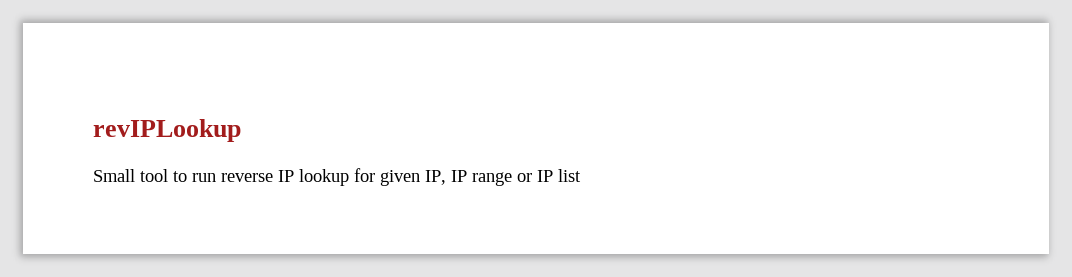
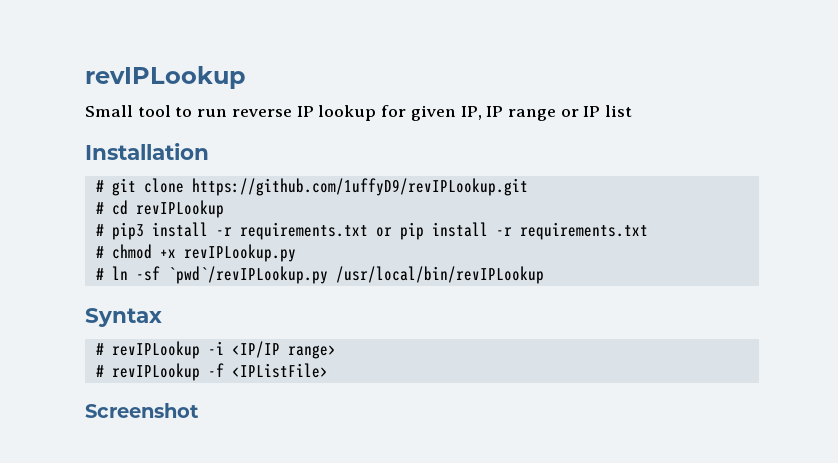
+ Installation
+ # git clone https://github.com/1uffyD9/revIPLookup.git
+ # cd revIPLookup
+ # pip3 install -r requirements.txt or pip install -r requirements.txt
+ # chmod +x revIPLookup.py
+ # ln -sf `pwd`/revIPLookup.py /usr/local/bin/revIPLookup
+ Syntax
+ # revIPLookup -i <IP/IP range>
+ # revIPLookup -f <IPListFile>
+ Screenshot

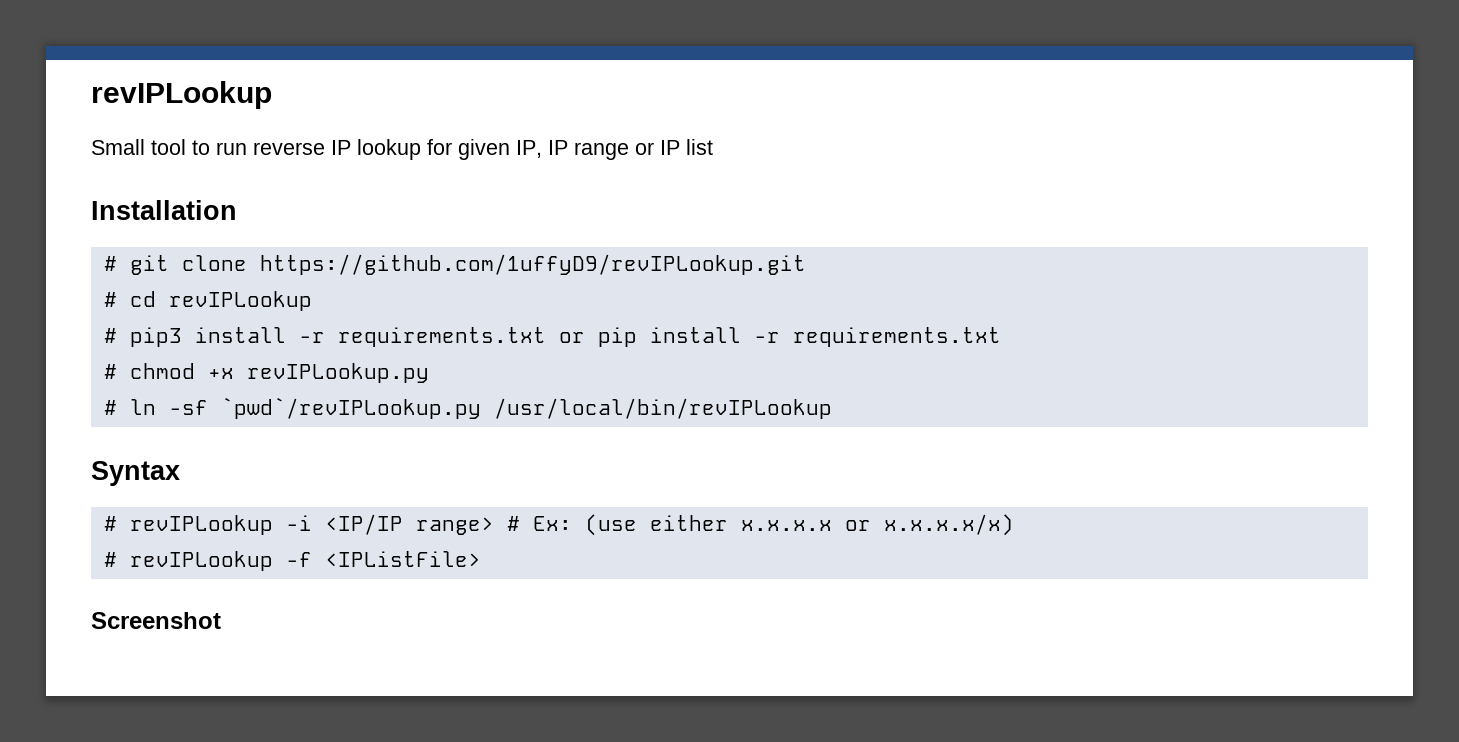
- # revIPLookup -i <IP/IP range>
+ # revIPLookup -i <IP/IP range> # Ex: (use either x.x.x.x or x.x.x.x/x)

